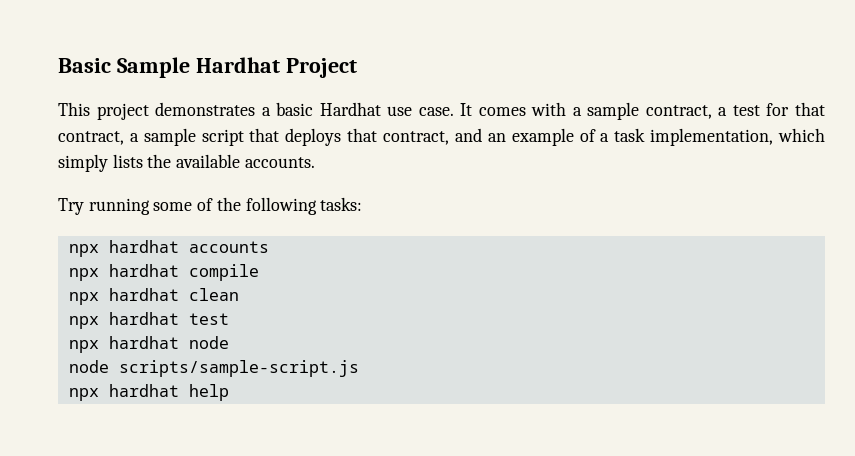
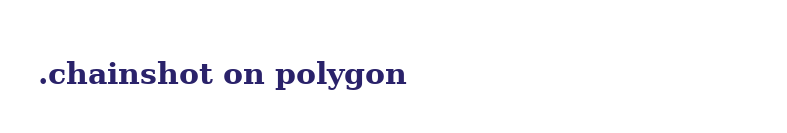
- Basic Sample Hardhat Project
- This project demonstrates a basic Hardhat use case. It comes with a sample contract, a test for that contract, a sample script that deploys that contract, and an example of a task implementation, which simply lists the available accounts.
- Try running some of the following tasks:
- npx hardhat accounts
- npx hardhat compile
- npx hardhat clean
- npx hardhat test
- npx hardhat node
- node scripts/sample-script.js
- npx hardhat help
+ .chainshot on polygon

